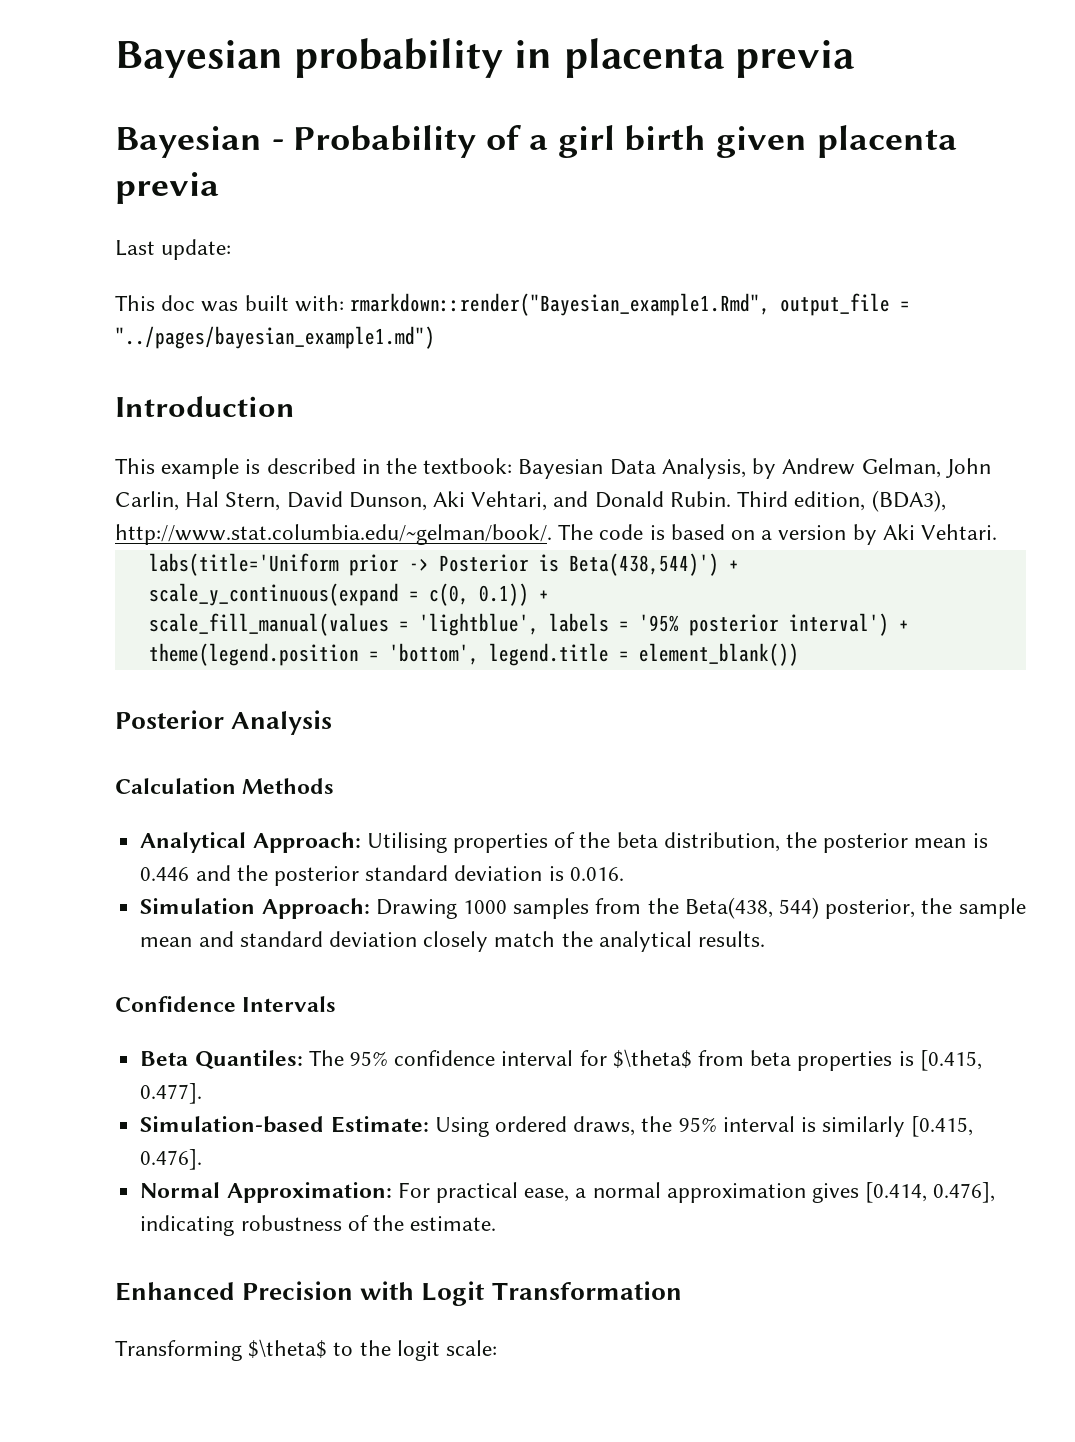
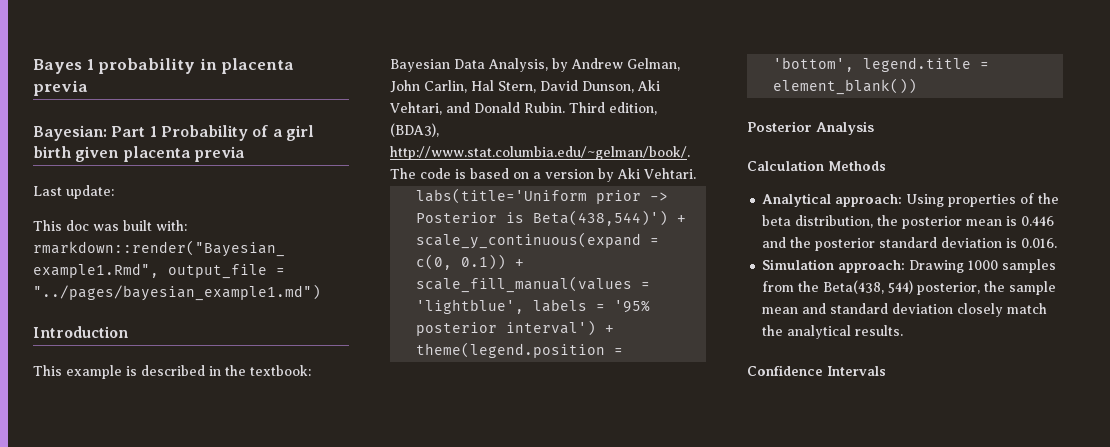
- Bayesian probability in placenta previa
+ Bayes 1 probability in placenta previa
- Bayesian - Probability of a girl birth given placenta previa
+ Bayesian: Part 1 Probability of a girl birth given placenta previa
- Analytical Approach: Utilising properties of the beta distribution, the posterior mean is 0.446 and the posterior standard deviation is 0.016.
+ Analytical approach: Using properties of the beta distribution, the posterior mean is 0.446 and the posterior standard deviation is 0.016.
- Simulation Approach: Drawing 1000 samples from the Beta(438, 544) posterior, the sample mean and standard deviation closely match the analytical results.
+ Simulation approach: Drawing 1000 samples from the Beta(438, 544) posterior, the sample mean and standard deviation closely match the analytical results.
- Beta Quantiles: The 95% confidence interval for $\theta$ from beta properties is [0.415, 0.477].
- Simulation-based Estimate: Using ordered draws, the 95% interval is similarly [0.415, 0.476].
- Normal Approximation: For practical ease, a normal approximation gives [0.414, 0.476], indicating robustness of the estimate.
- Enhanced Precision with Logit Transformation
- Transforming $\theta$ to the logit scale:

